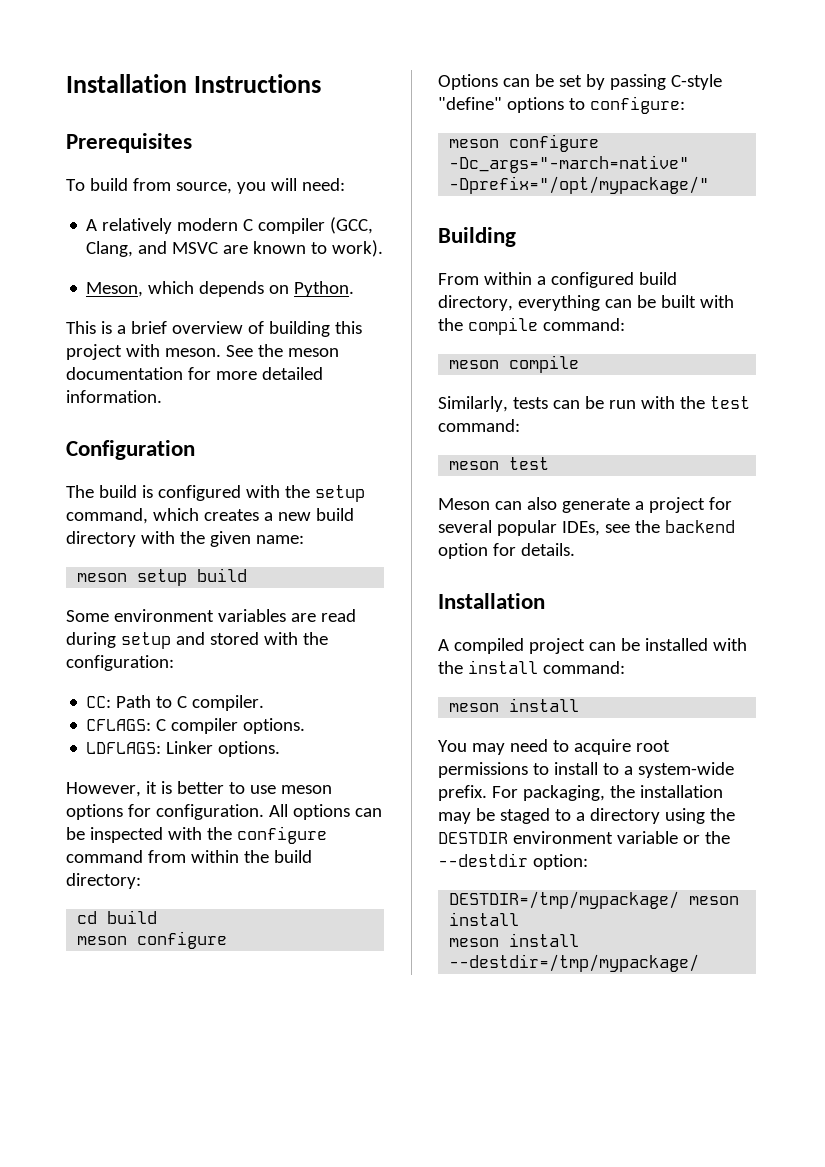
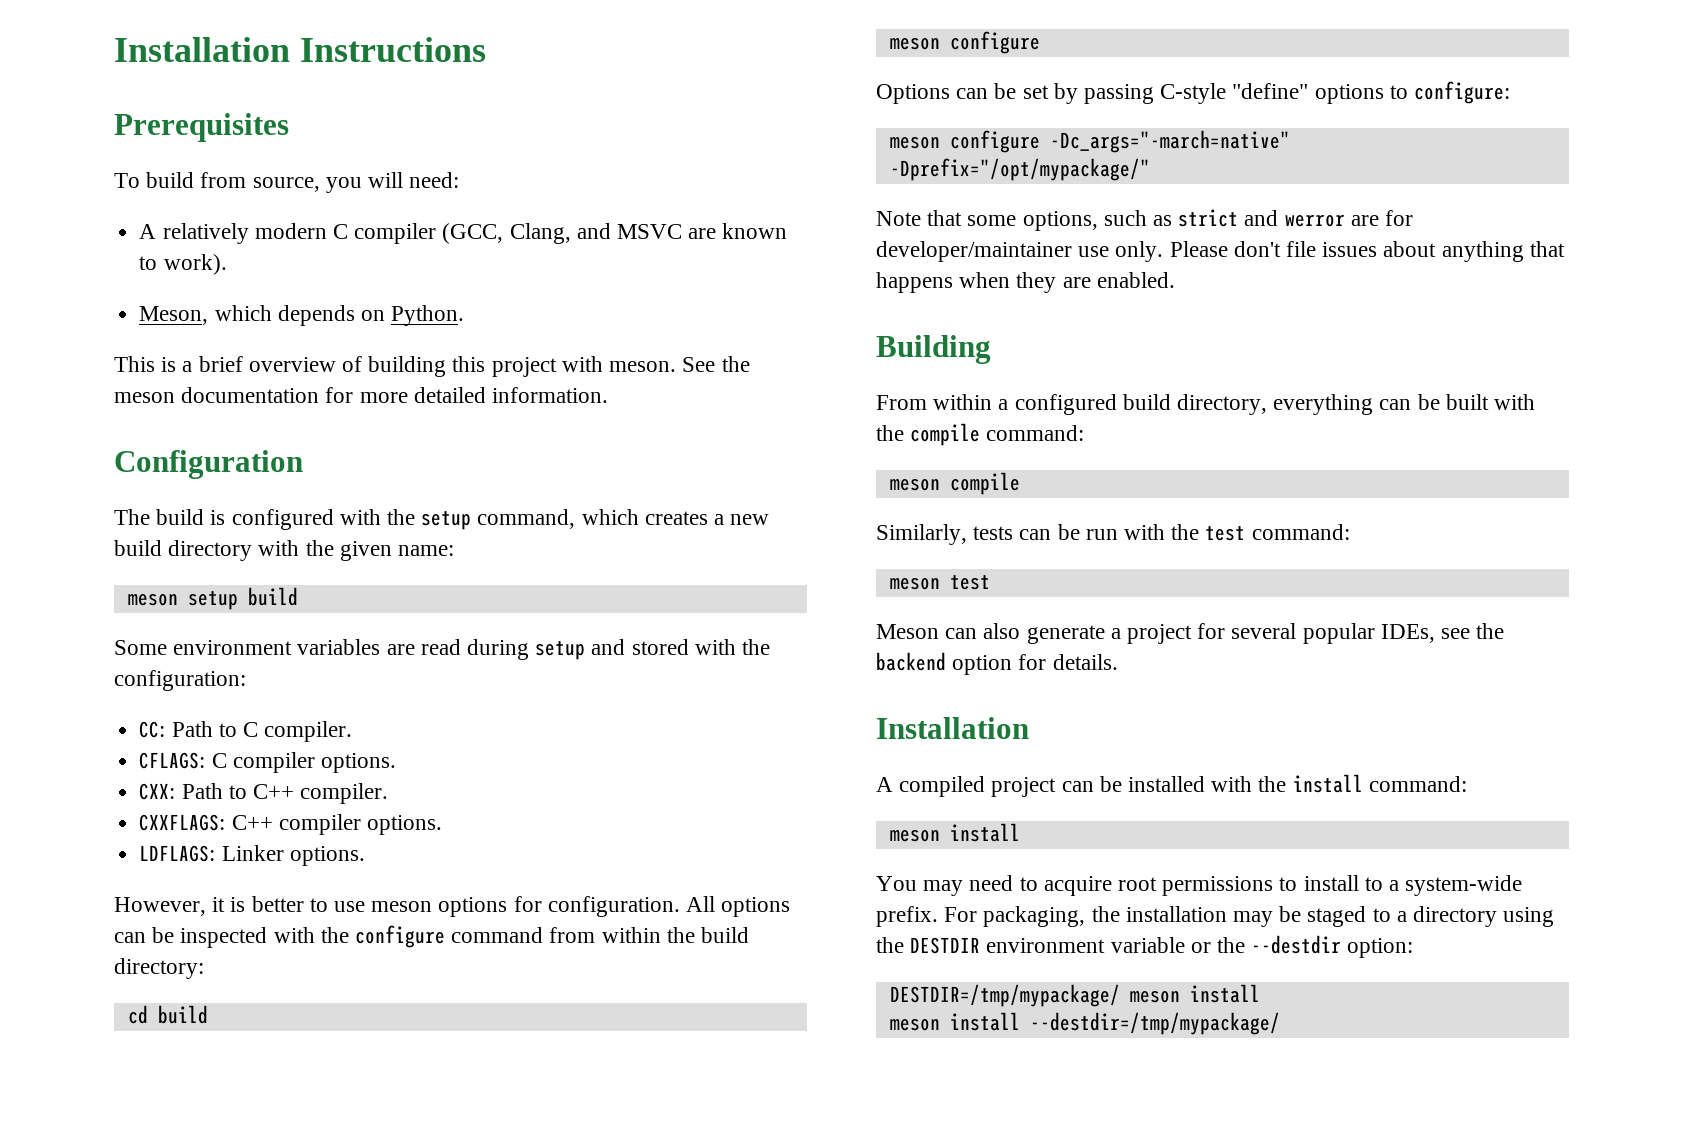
+ CXX: Path to C++ compiler.
+ CXXFLAGS: C++ compiler options.
+ Note that some options, such as strict and werror are for developer/maintainer use only. Please don't file issues about anything that happens when they are enabled.

